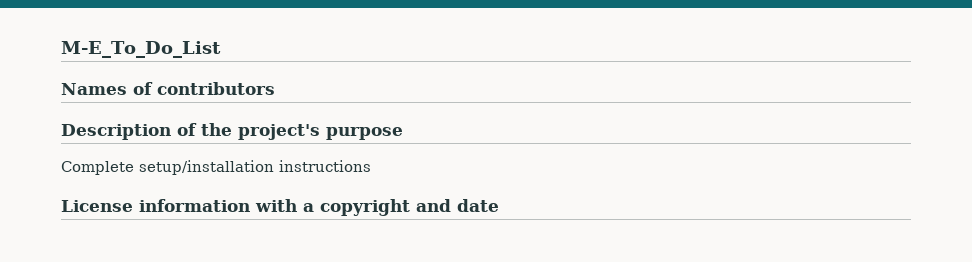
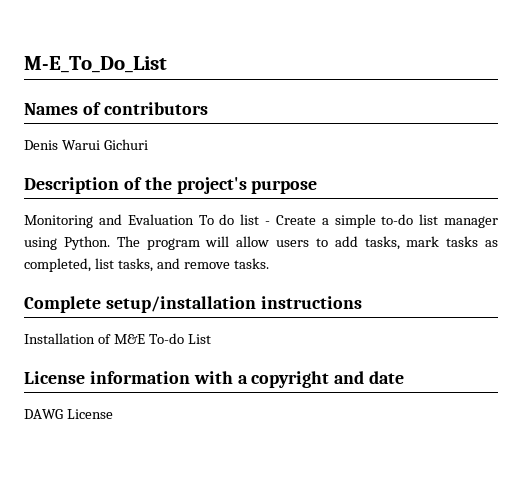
+ Denis Warui Gichuri
+ Monitoring and Evaluation To do list - Create a simple to-do list manager using Python. The program will allow users to add tasks, mark tasks as completed, list tasks, and remove tasks.
  Complete setup/installation instructions
+ Installation of M&E To-do List
+ DAWG License

